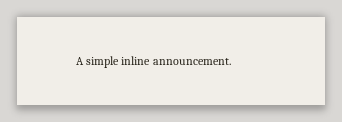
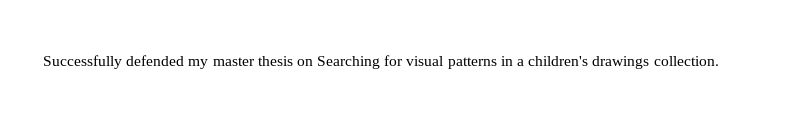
- A simple inline announcement.
+ Successfully defended my master thesis on Searching for visual patterns in a children's drawings collection.

